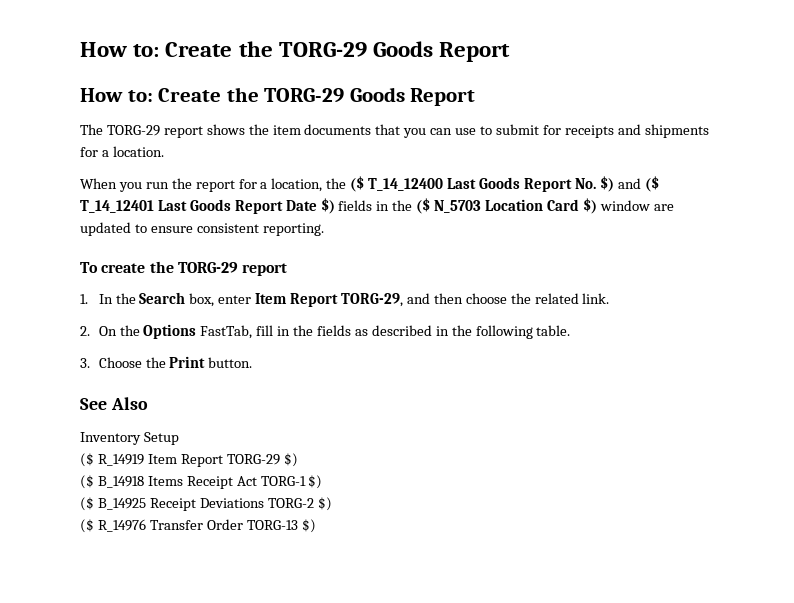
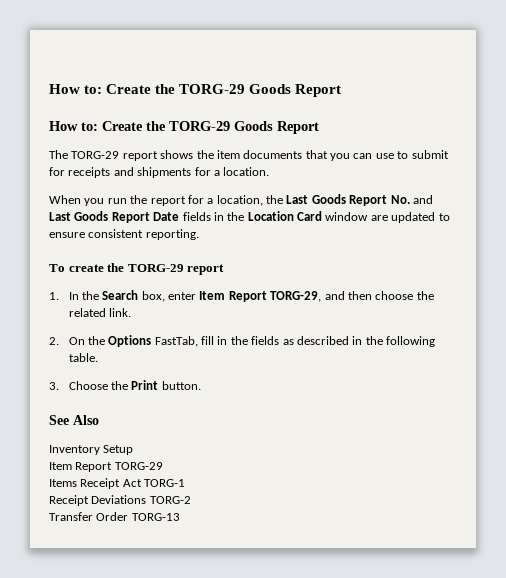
- When you run the report for a location, the ($ T_14_12400 Last Goods Report No. $) and ($ T_14_12401 Last Goods Report Date $) fields in the ($ N_5703 Location Card $) window are updated to ensure consistent reporting.
+ When you run the report for a location, the Last Goods Report No. and Last Goods Report Date fields in the Location Card window are updated to ensure consistent reporting.
- ($ R_14919 Item Report TORG-29 $)
- ($ B_14918 Items Receipt Act TORG-1 $)
- ($ B_14925 Receipt Deviations TORG-2 $)
- ($ R_14976 Transfer Order TORG-13 $)
+ Item Report TORG-29
+ Items Receipt Act TORG-1
+ Receipt Deviations TORG-2
+ Transfer Order TORG-13

